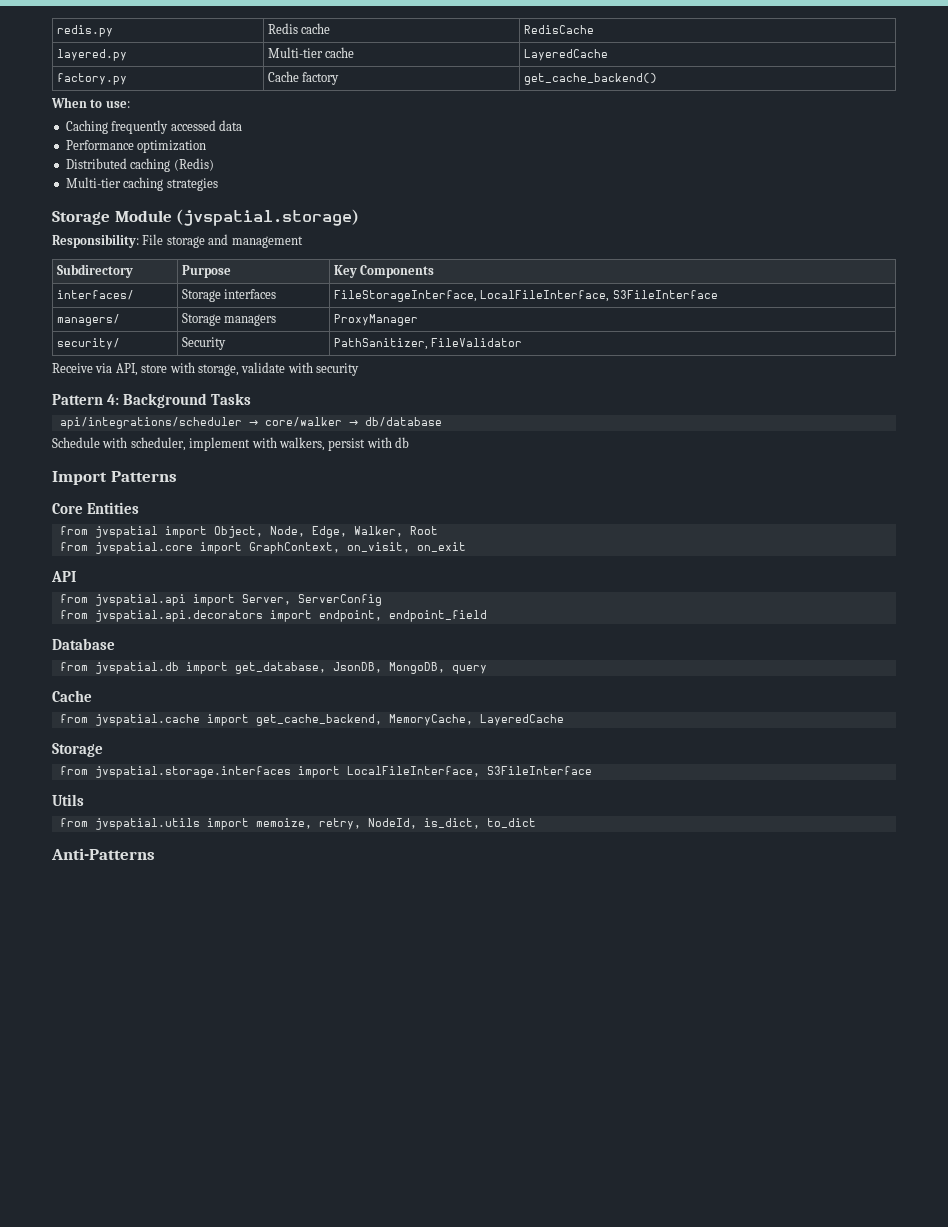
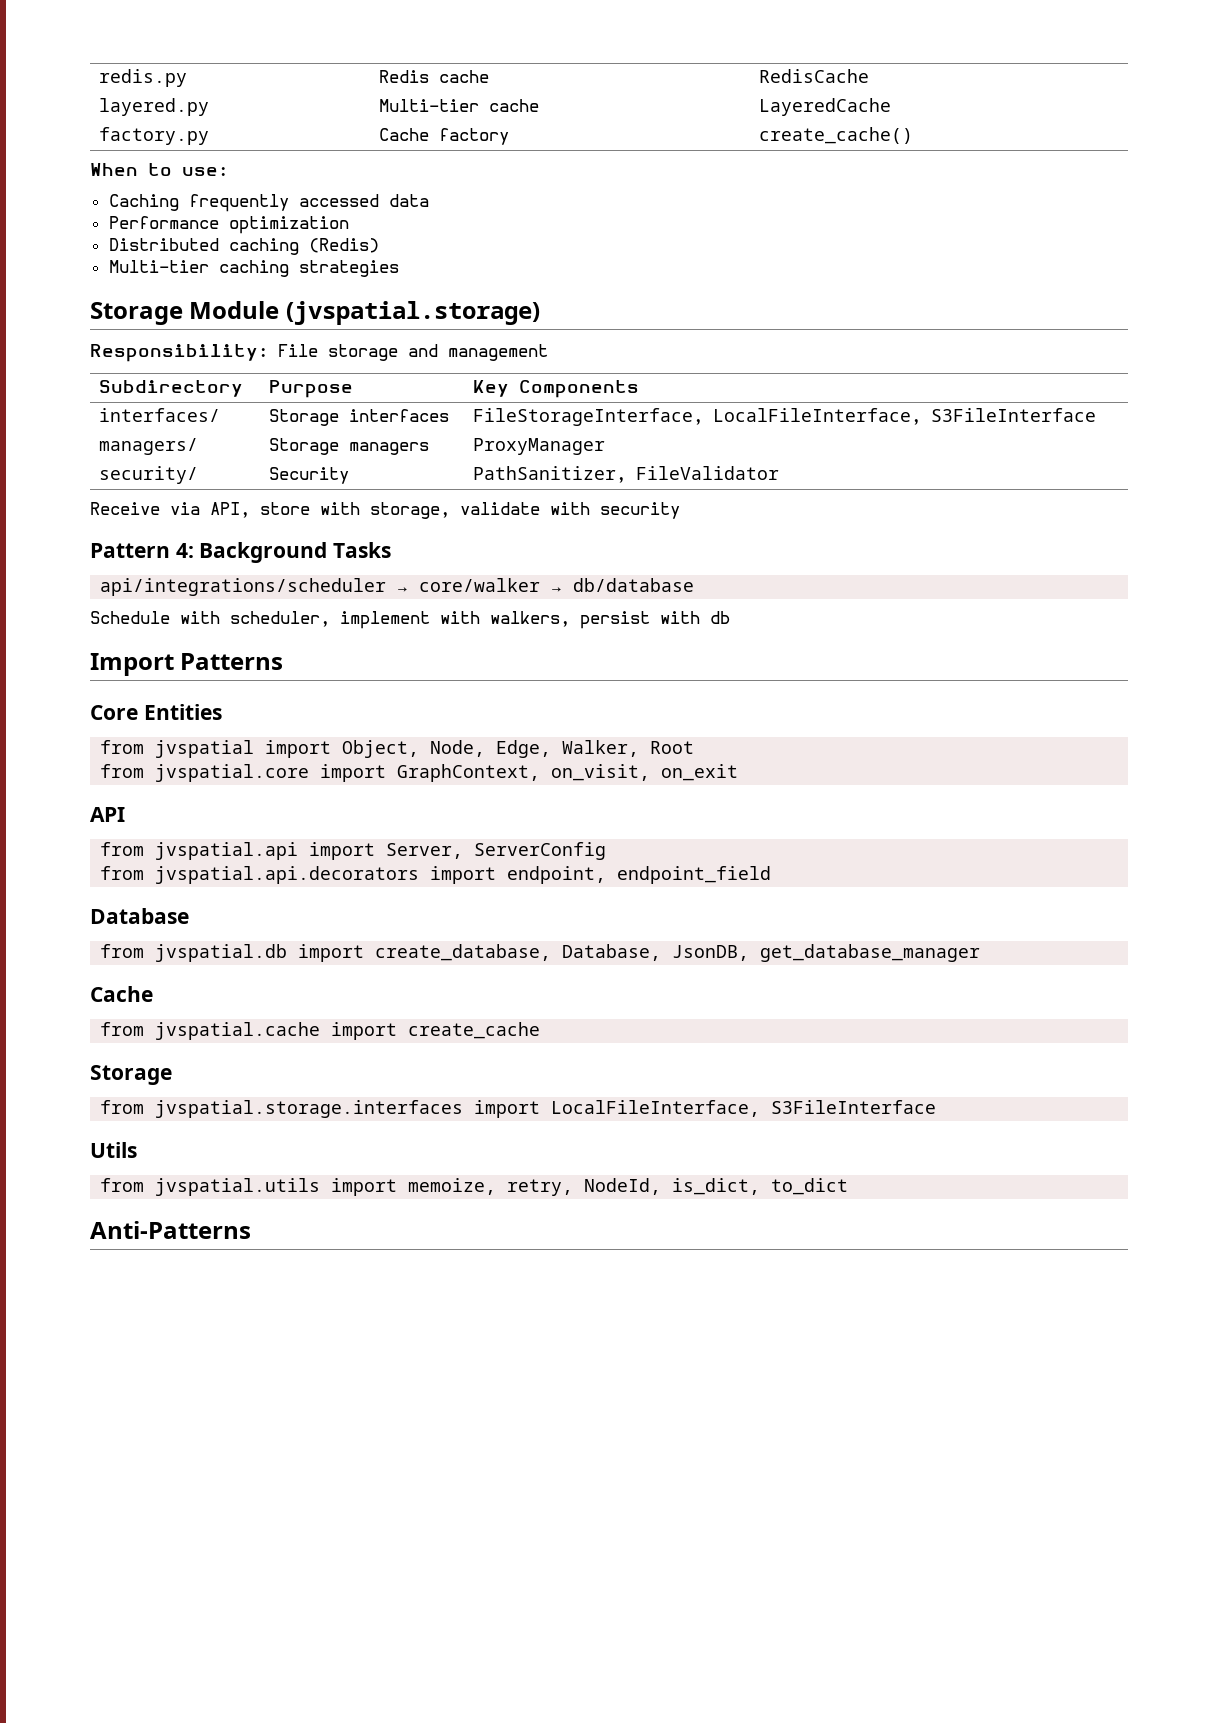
- factory.py | Cache factory | get_cache_backend()
+ factory.py | Cache factory | create_cache()
- from jvspatial.db import get_database, JsonDB, MongoDB, query
+ from jvspatial.db import create_database, Database, JsonDB, get_database_manager
- from jvspatial.cache import get_cache_backend, MemoryCache, LayeredCache
+ from jvspatial.cache import create_cache

